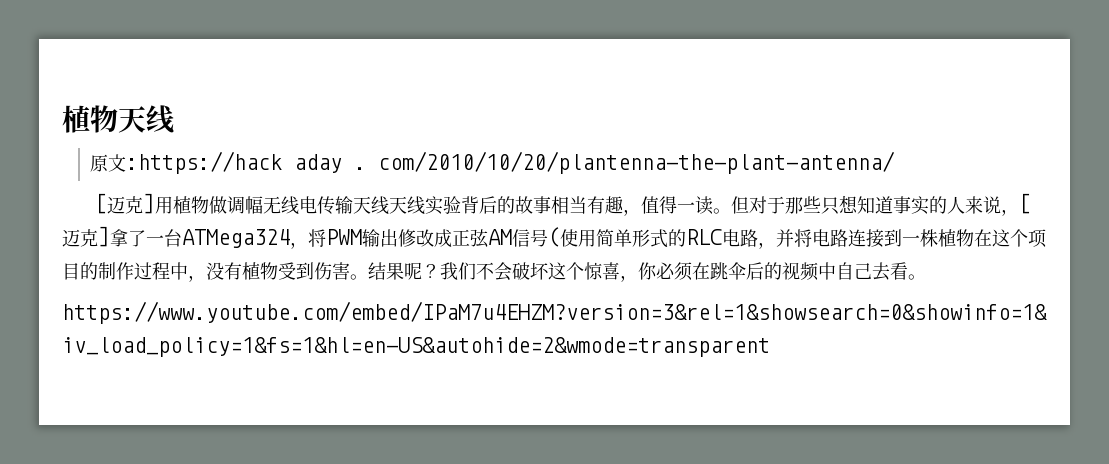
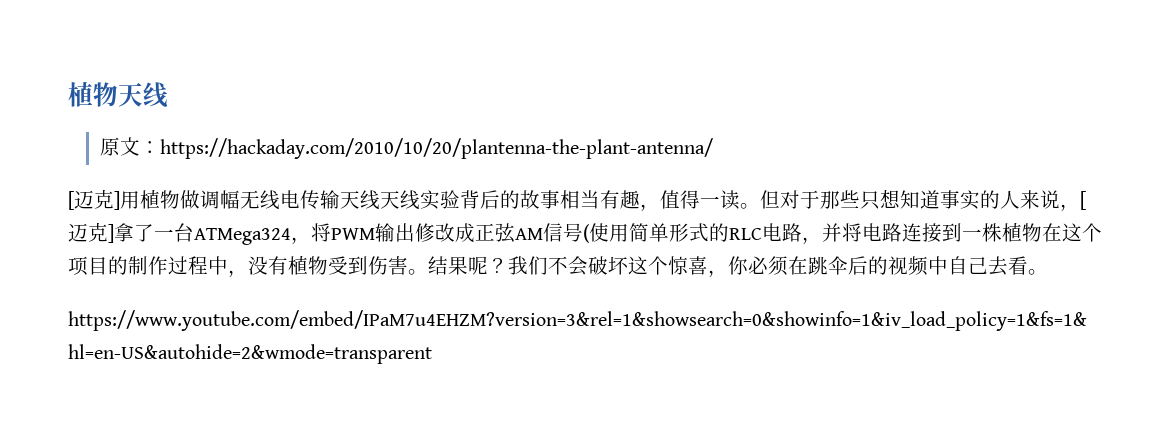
- 原文:https://hack aday . com/2010/10/20/plantenna-the-plant-antenna/
+ 原文：https://hackaday.com/2010/10/20/plantenna-the-plant-antenna/

